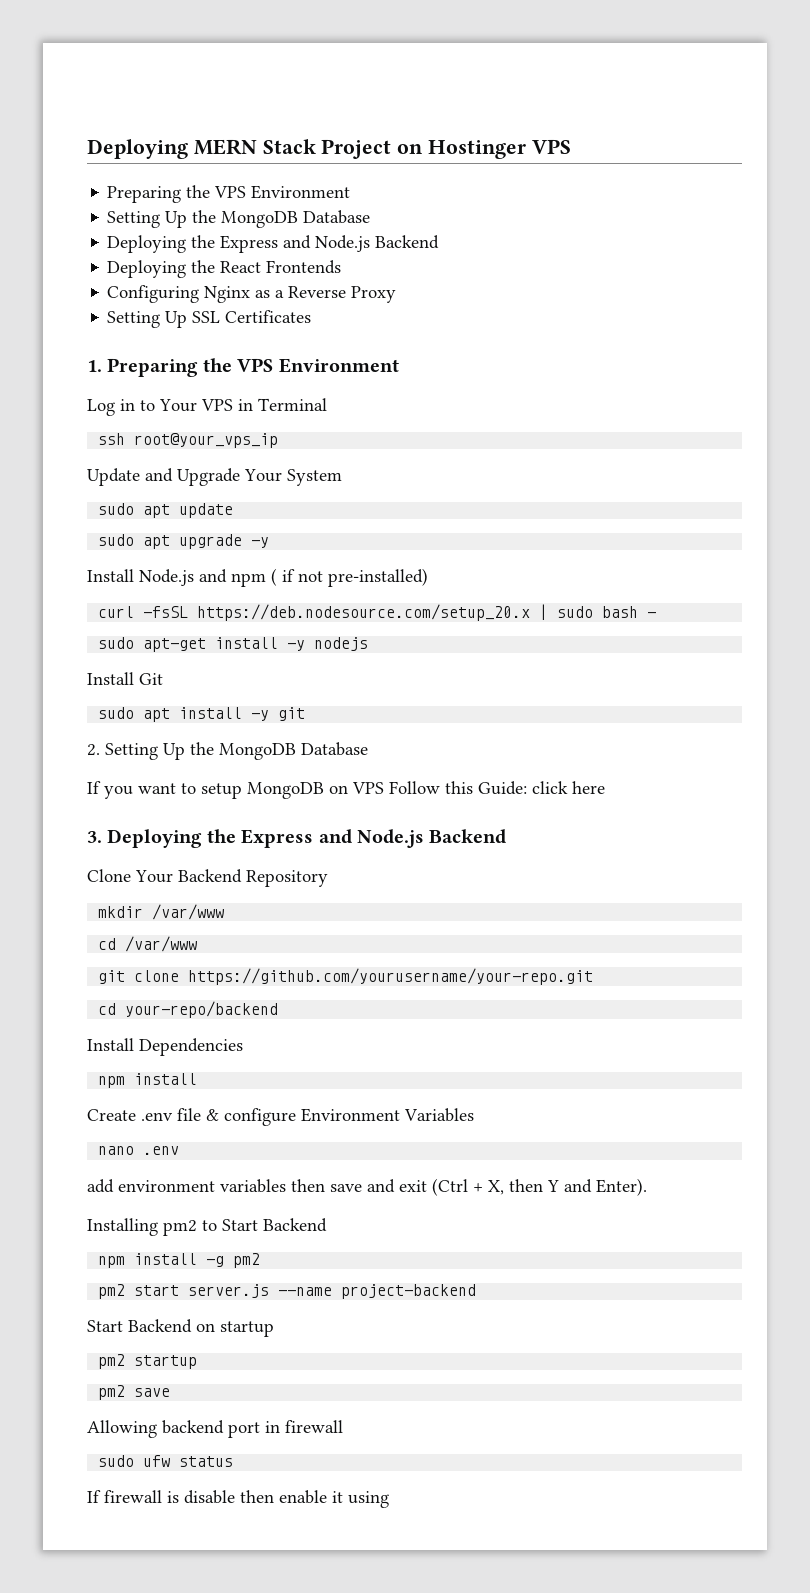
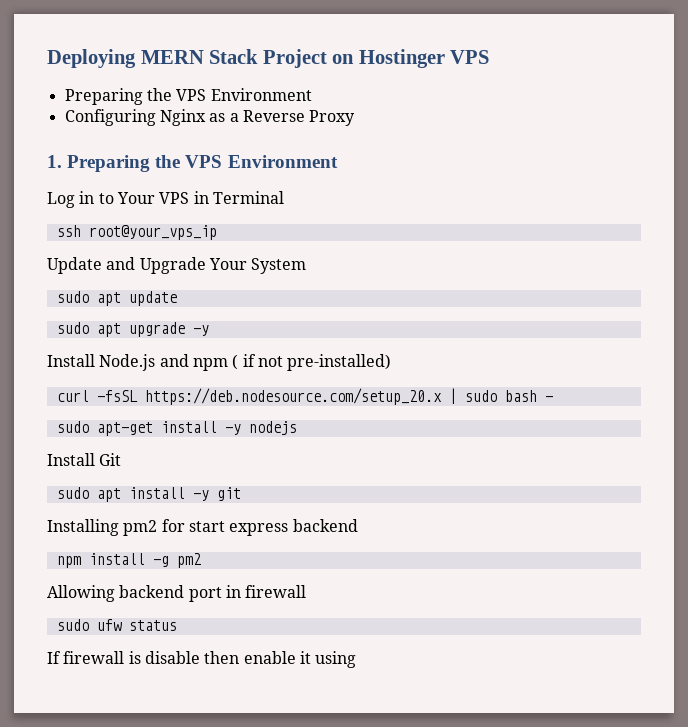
  Deploying MERN Stack Project on Hostinger VPS
  Preparing the VPS Environment
- Setting Up the MongoDB Database
- Deploying the Express and Node.js Backend
- Deploying the React Frontends
- Setting Up SSL Certificates
- 2. Setting Up the MongoDB Database
- If you want to setup MongoDB on VPS Follow this Guide: click here
- 3. Deploying the Express and Node.js Backend
- Clone Your Backend Repository
- mkdir /var/www
- cd /var/www
- git clone https://github.com/yourusername/your-repo.git
- cd your-repo/backend
- Install Dependencies
- npm install
- Create .env file & configure Environment Variables
- nano .env
- add environment variables then save and exit (Ctrl + X, then Y and Enter).
- Installing pm2 to Start Backend
+ Installing pm2 for start express backend
  npm install -g pm2
- pm2 start server.js --name project-backend
- Start Backend on startup
- pm2 startup
- pm2 save

